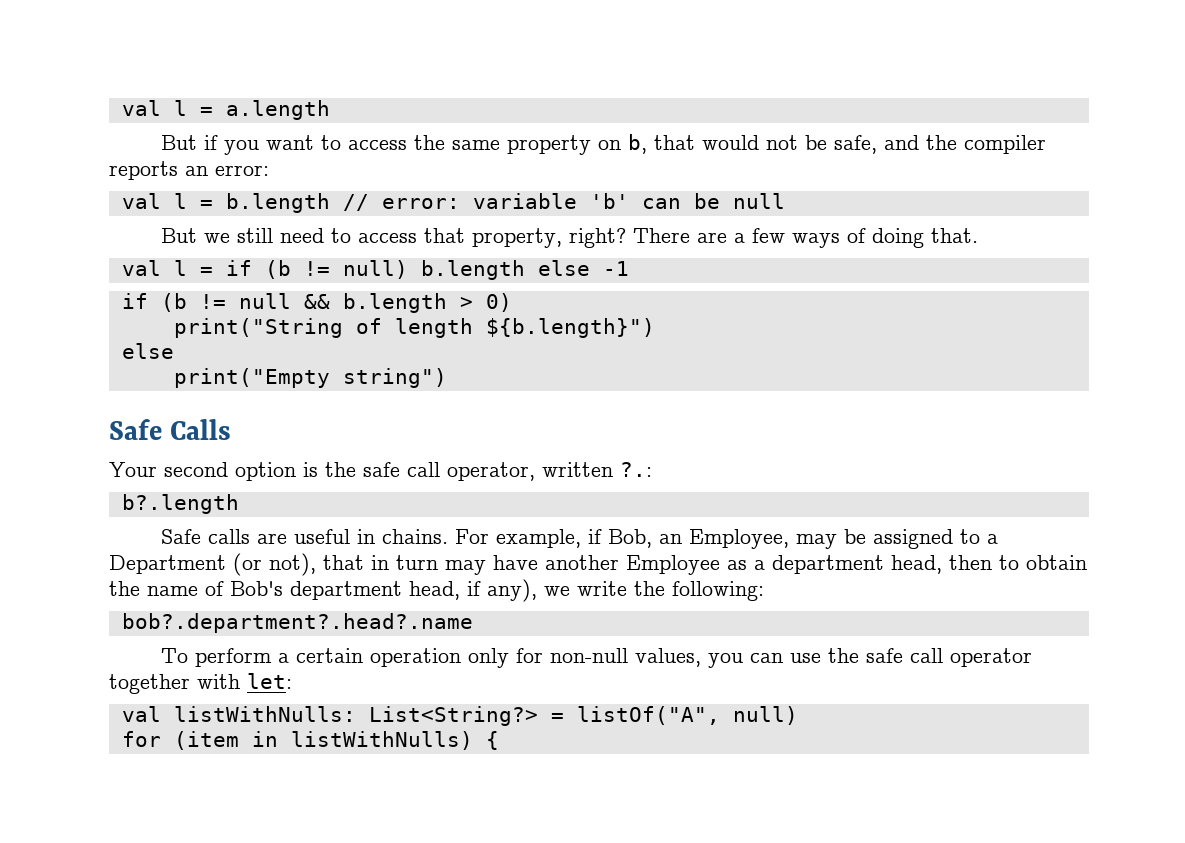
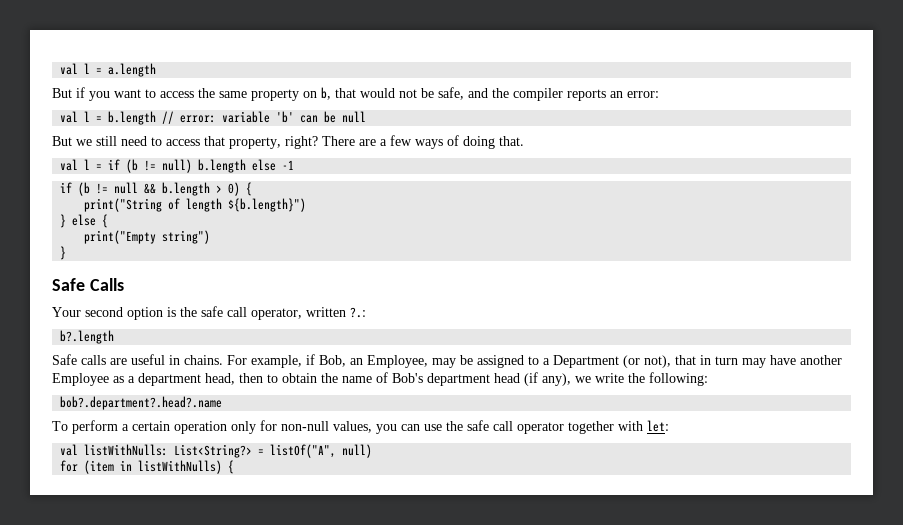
- if (b != null && b.length > 0)
+ if (b != null && b.length > 0) {
  print("String of length ${b.length}")
- else
+ } else {
  print("Empty string")
+ }
- For example, if Bob, an Employee, may be assigned to a Department (or not), that in turn may have another Employee as a department head, then to obtain the name of Bob's department head, if any), we write the following:
+ For example, if Bob, an Employee, may be assigned to a Department (or not), that in turn may have another Employee as a department head, then to obtain the name of Bob's department head (if any), we write the following:

